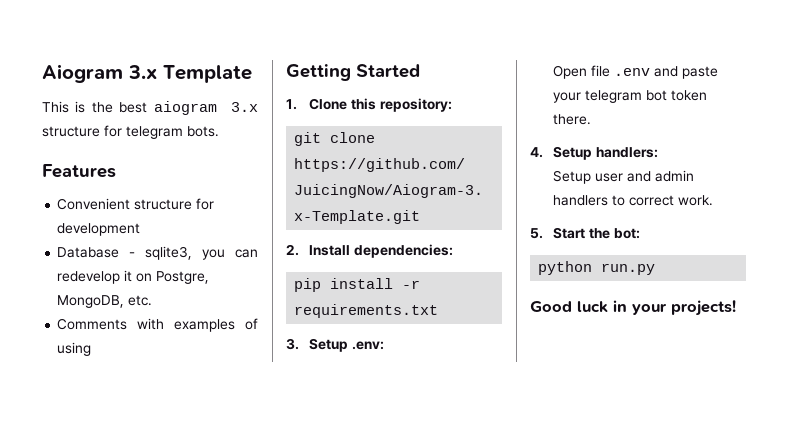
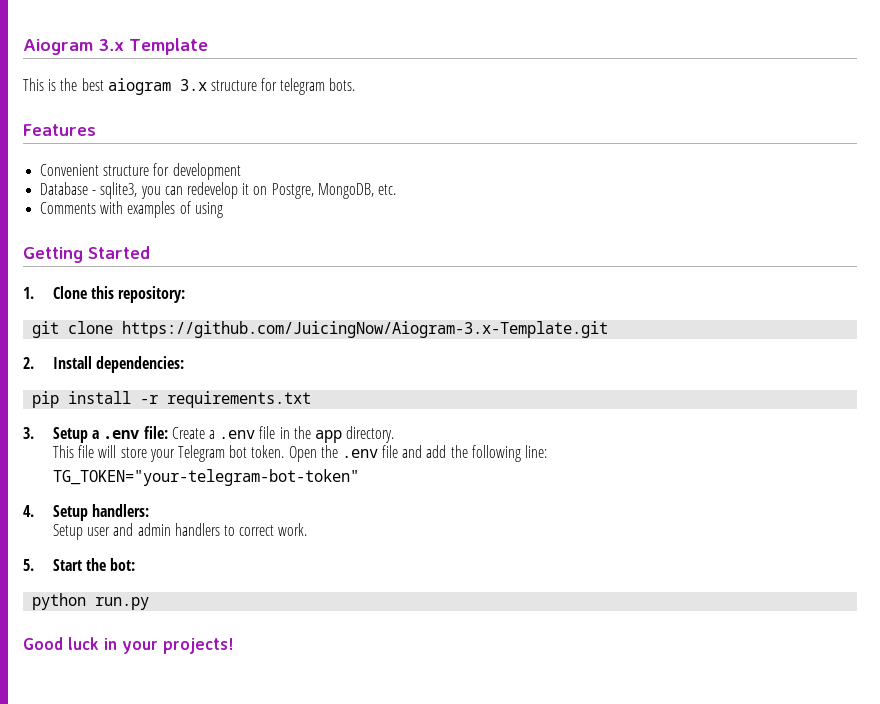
- 3. Setup .env:
- Open file .env and paste your telegram bot token there.
+ 3. Setup a .env file: Create a .env file in the app directory.
+ This file will store your Telegram bot token. Open the .env file and add the following line:
+ TG_TOKEN="your-telegram-bot-token"

